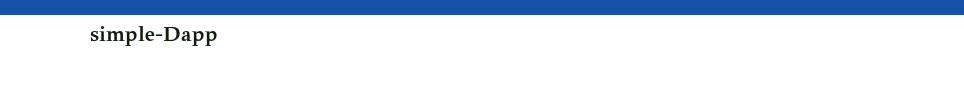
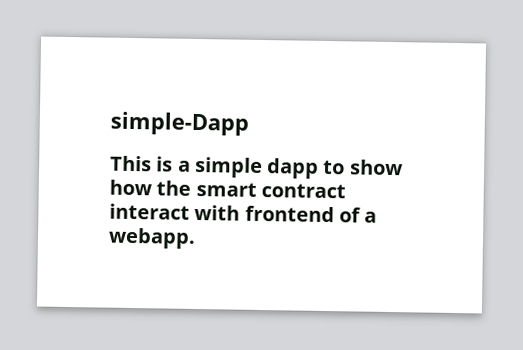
+ This is a simple dapp to show how the smart contract interact with frontend of a webapp.

